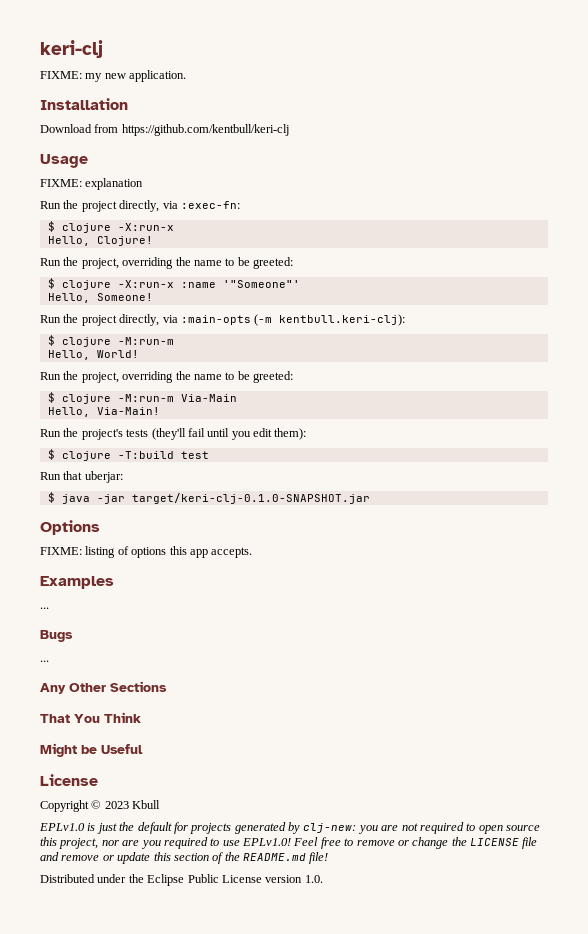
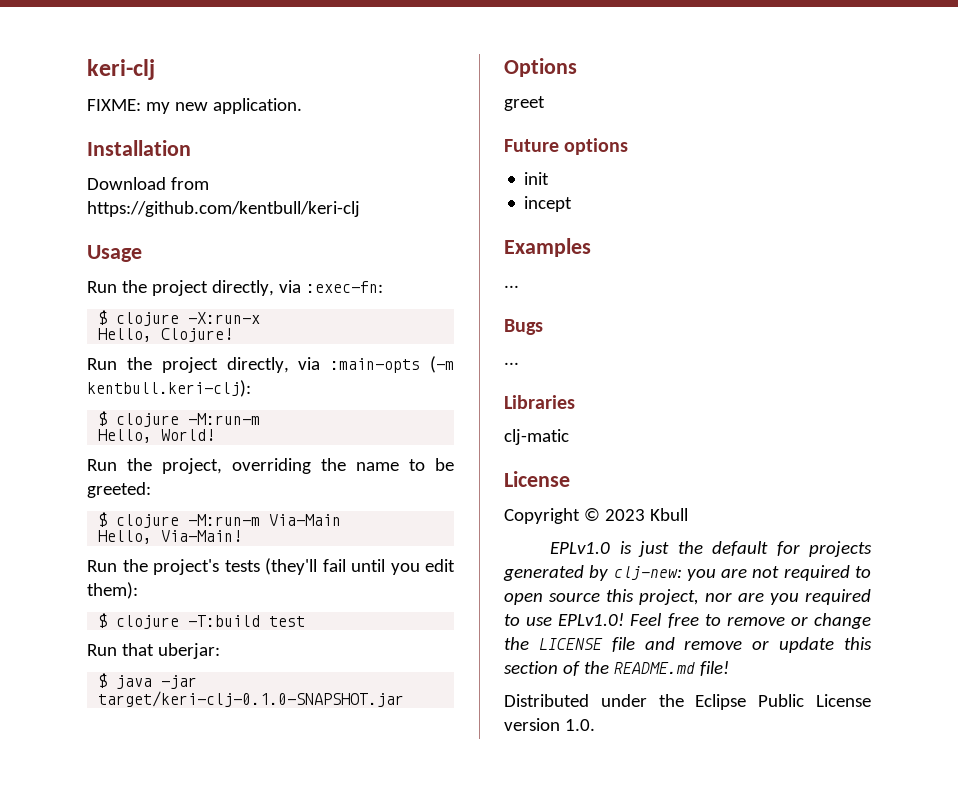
- FIXME: explanation
  Hello, Clojure!
- Run the project, overriding the name to be greeted:
- $ clojure -X:run-x :name '"Someone"'
- Hello, Someone!
- FIXME: listing of options this app accepts.
+ greet
+ Future options
+ init
+ incept
  Examples
  ...
  Bugs
  ...
- Any Other Sections
- That You Think
- Might be Useful
+ Libraries
+ clj-matic

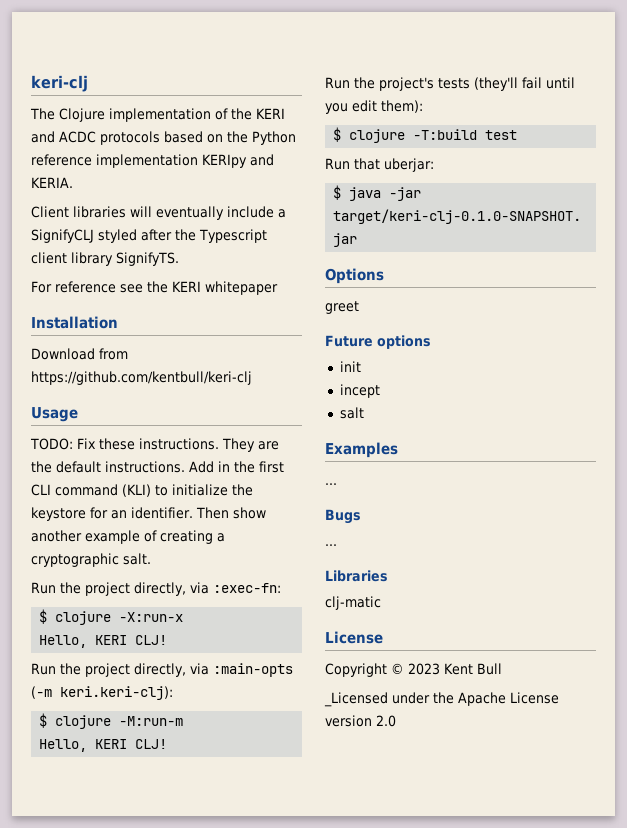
- FIXME: my new application.
+ The Clojure implementation of the KERI and ACDC protocols based on the Python reference implementation KERIpy and KERIA.
+ Client libraries will eventually include a SignifyCLJ styled after the Typescript client library SignifyTS.
+ For reference see the KERI whitepaper
+ TODO: Fix these instructions. They are the default instructions. Add in the first CLI command (KLI) to initialize the keystore for an identifier. Then show another example of creating a cryptographic salt.
  $ clojure -X:run-x
- Hello, Clojure!
+ Hello, KERI CLJ!
- Run the project directly, via :main-opts (-m kentbull.keri-clj):
+ Run the project directly, via :main-opts (-m keri.keri-clj):
  $ clojure -M:run-m
- Hello, World!
- Run the project, overriding the name to be greeted:
- $ clojure -M:run-m Via-Main
- Hello, Via-Main!
+ Hello, KERI CLJ!
+ salt
- Copyright © 2023 Kbull
- EPLv1.0 is just the default for projects generated by clj-new: you are not required to open source this project, nor are you required to use EPLv1.0! Feel free to remove or change the LICENSE file and remove or update this section of the README.md file!
- Distributed under the Eclipse Public License version 1.0.
+ Copyright © 2023 Kent Bull
+ _Licensed under the Apache License version 2.0

